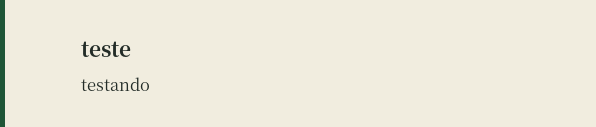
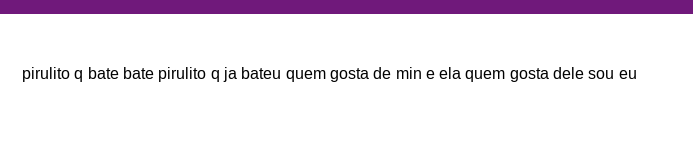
- teste
- testando
+ pirulito q bate bate pirulito q ja bateu quem gosta de min e ela quem gosta dele sou eu

